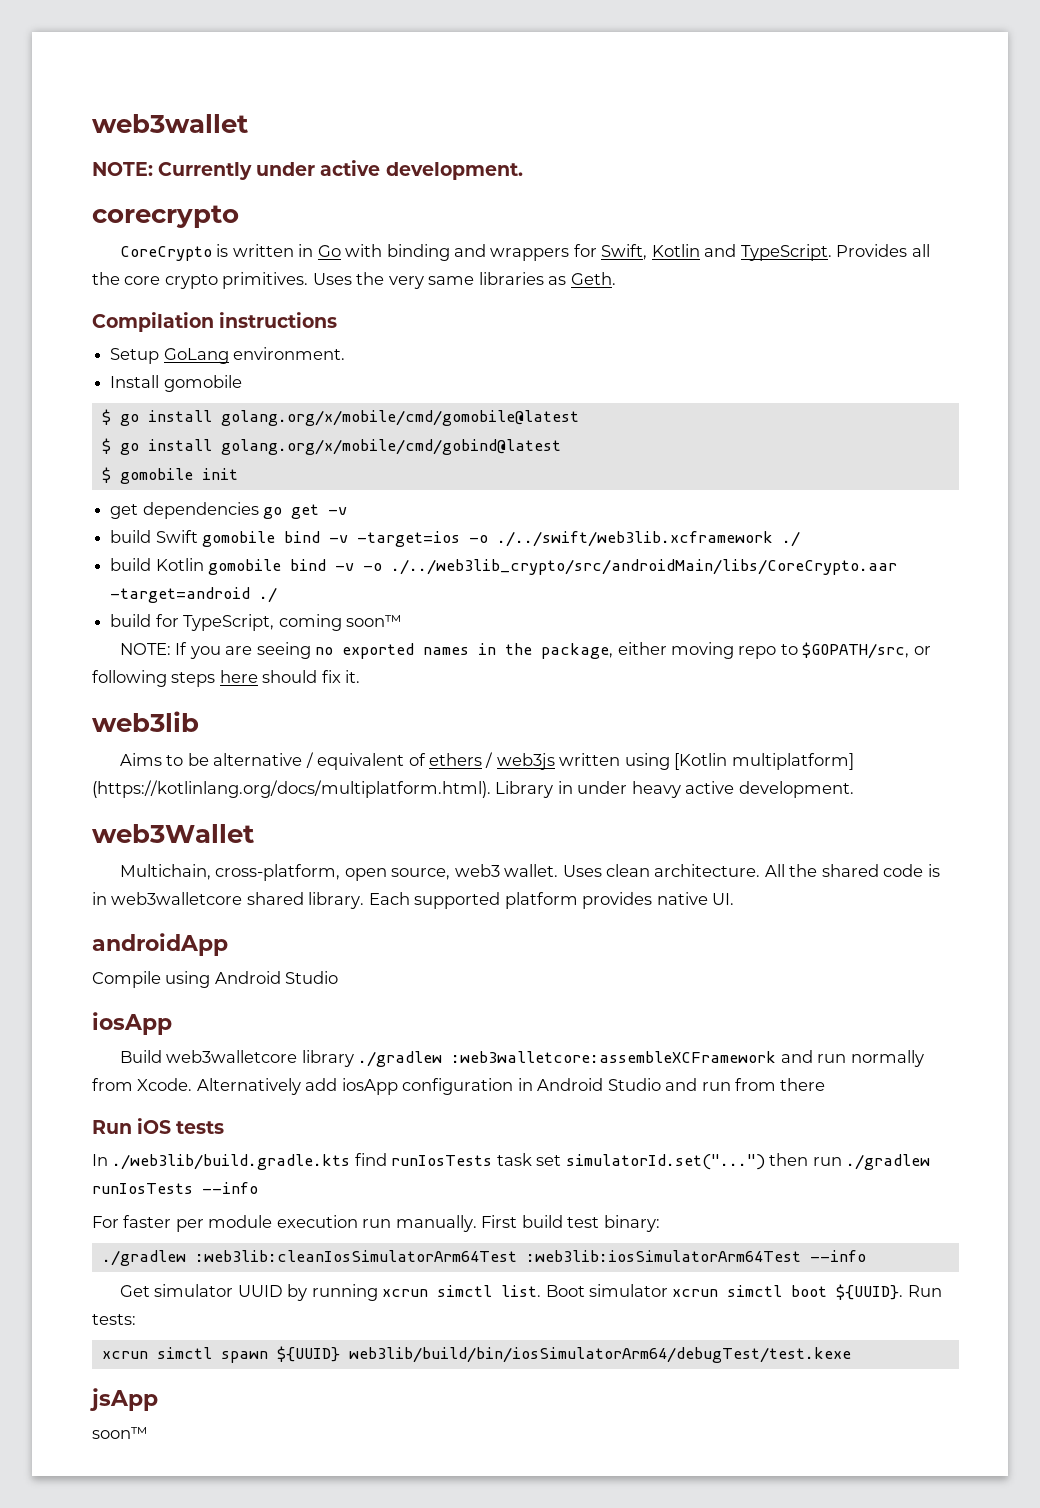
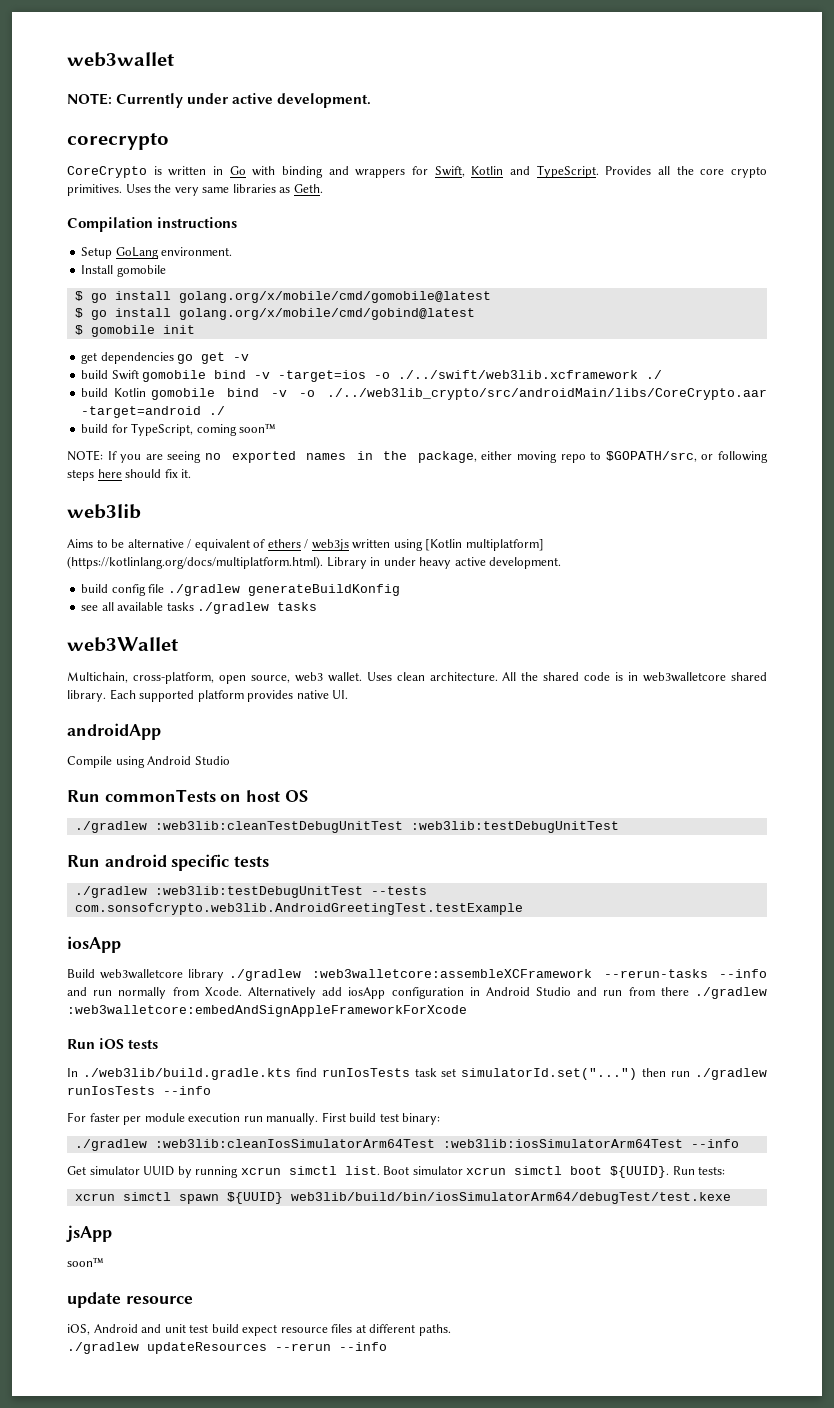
+ build config file ./gradlew generateBuildKonfig
+ see all available tasks ./gradlew tasks
+ Run commonTests on host OS
+ ./gradlew :web3lib:cleanTestDebugUnitTest :web3lib:testDebugUnitTest
+ Run android specific tests
+ ./gradlew :web3lib:testDebugUnitTest --tests com.sonsofcrypto.web3lib.AndroidGreetingTest.testExample
- Build web3walletcore library ./gradlew :web3walletcore:assembleXCFramework and run normally from Xcode.
+ Build web3walletcore library ./gradlew :web3walletcore:assembleXCFramework --rerun-tasks --info and run normally from Xcode.
- Alternatively add iosApp configuration in Android Studio and run from there
+ Alternatively add iosApp configuration in Android Studio and run from there ./gradlew :web3walletcore:embedAndSignAppleFrameworkForXcode
+ update resource
+ iOS, Android and unit test build expect resource files at different paths.
+ ./gradlew updateResources --rerun --info

